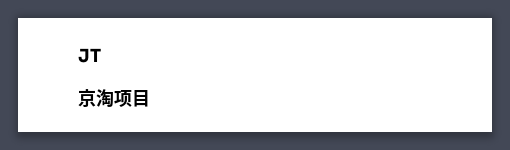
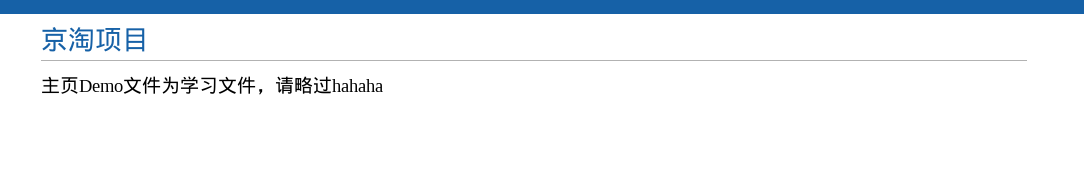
- JT
+ 主页Demo文件为学习文件，请略过hahaha

